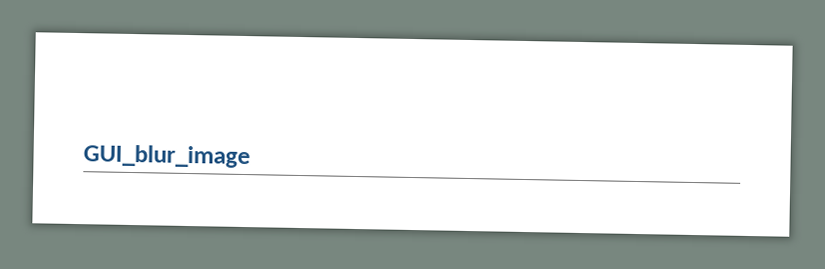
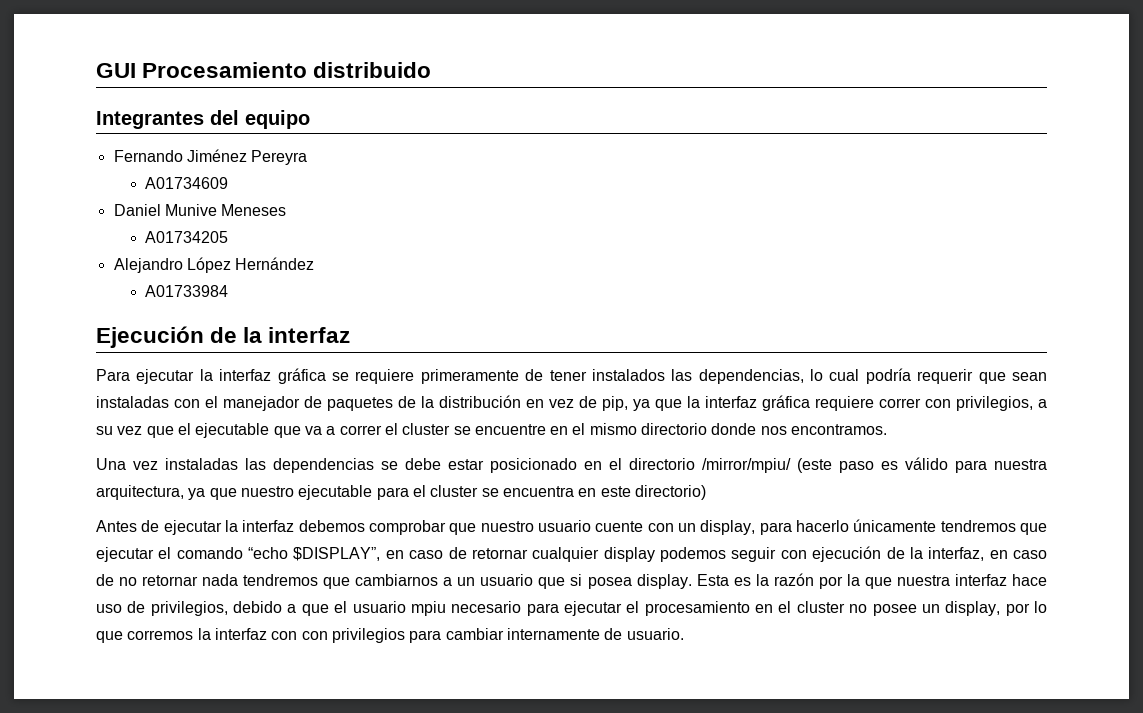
- GUI_blur_image
+ GUI Procesamiento distribuido
+ Integrantes del equipo
+ Fernando Jiménez Pereyra
+ A01734609
+ Daniel Munive Meneses
+ A01734205
+ Alejandro López Hernández
+ A01733984
+ Ejecución de la interfaz
+ Para ejecutar la interfaz gráfica se requiere primeramente de tener instalados las dependencias, lo cual podría requerir que sean instaladas con el manejador de paquetes de la distribución en vez de pip, ya que la interfaz gráfica requiere correr con privilegios, a su vez que el ejecutable que va a correr el cluster se encuentre en el mismo directorio donde nos encontramos.
+ Una vez instaladas las dependencias se debe estar posicionado en el directorio /mirror/mpiu/ (este paso es válido para nuestra arquitectura, ya que nuestro ejecutable para el cluster se encuentra en este directorio)
+ Antes de ejecutar la interfaz debemos comprobar que nuestro usuario cuente con un display, para hacerlo únicamente tendremos que ejecutar el comando “echo $DISPLAY”, en caso de retornar cualquier display podemos seguir con ejecución de la interfaz, en caso de no retornar nada tendremos que cambiarnos a un usuario que si posea display. Esta es la razón por la que nuestra interfaz hace uso de privilegios, debido a que el usuario mpiu necesario para ejecutar el procesamiento en el cluster no posee un display, por lo que corremos la interfaz con con privilegios para cambiar internamente de usuario.

